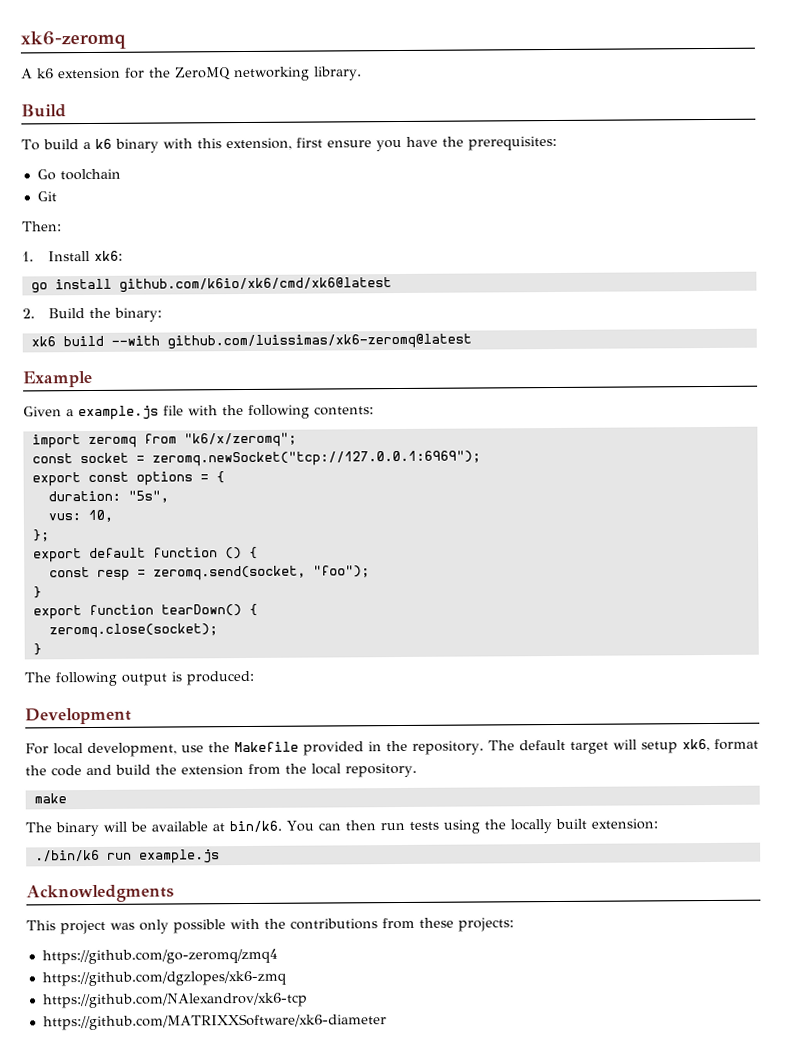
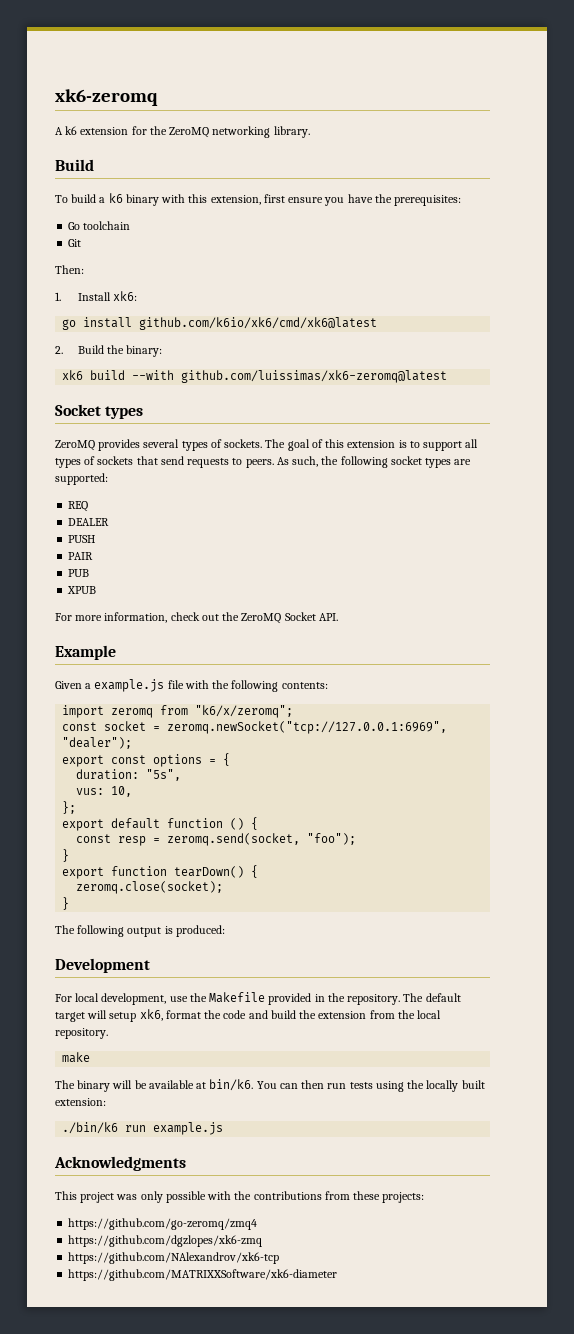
+ Socket types
+ ZeroMQ provides several types of sockets. The goal of this extension is to support all types of sockets that send requests to peers. As such, the following socket types are supported:
+ REQ
+ DEALER
+ PUSH
+ PAIR
+ PUB
+ XPUB
+ For more information, check out the ZeroMQ Socket API.
- const socket = zeromq.newSocket("tcp://127.0.0.1:6969");
+ const socket = zeromq.newSocket("tcp://127.0.0.1:6969", "dealer");

